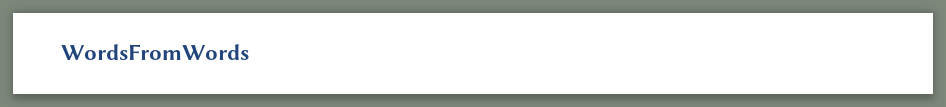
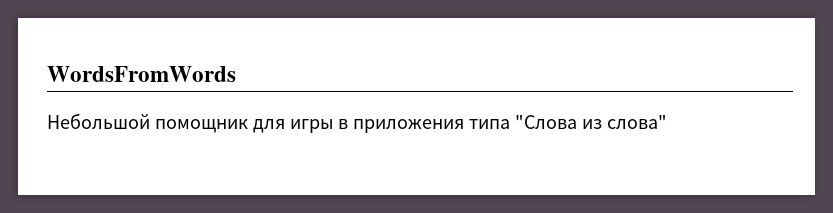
+ Небольшой помощник для игры в приложения типа "Слова из слова"

